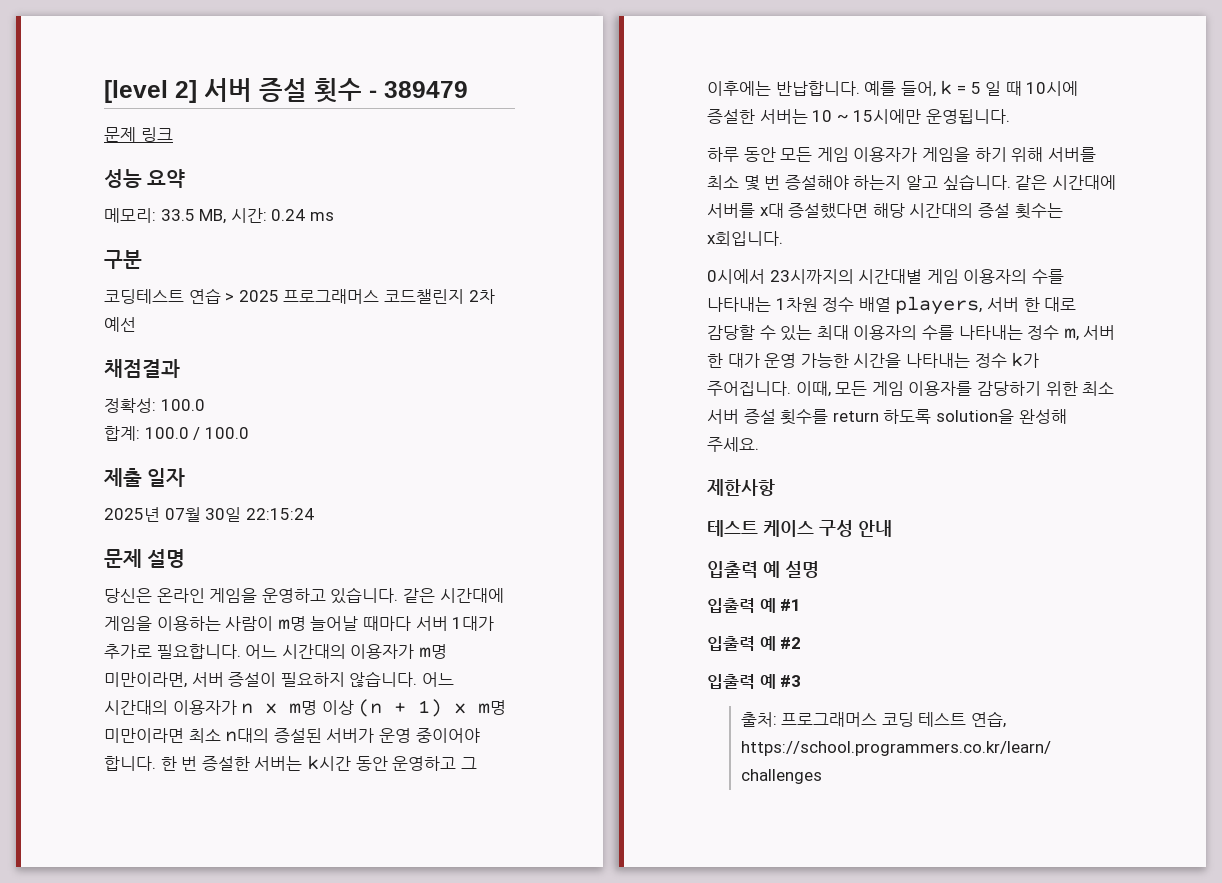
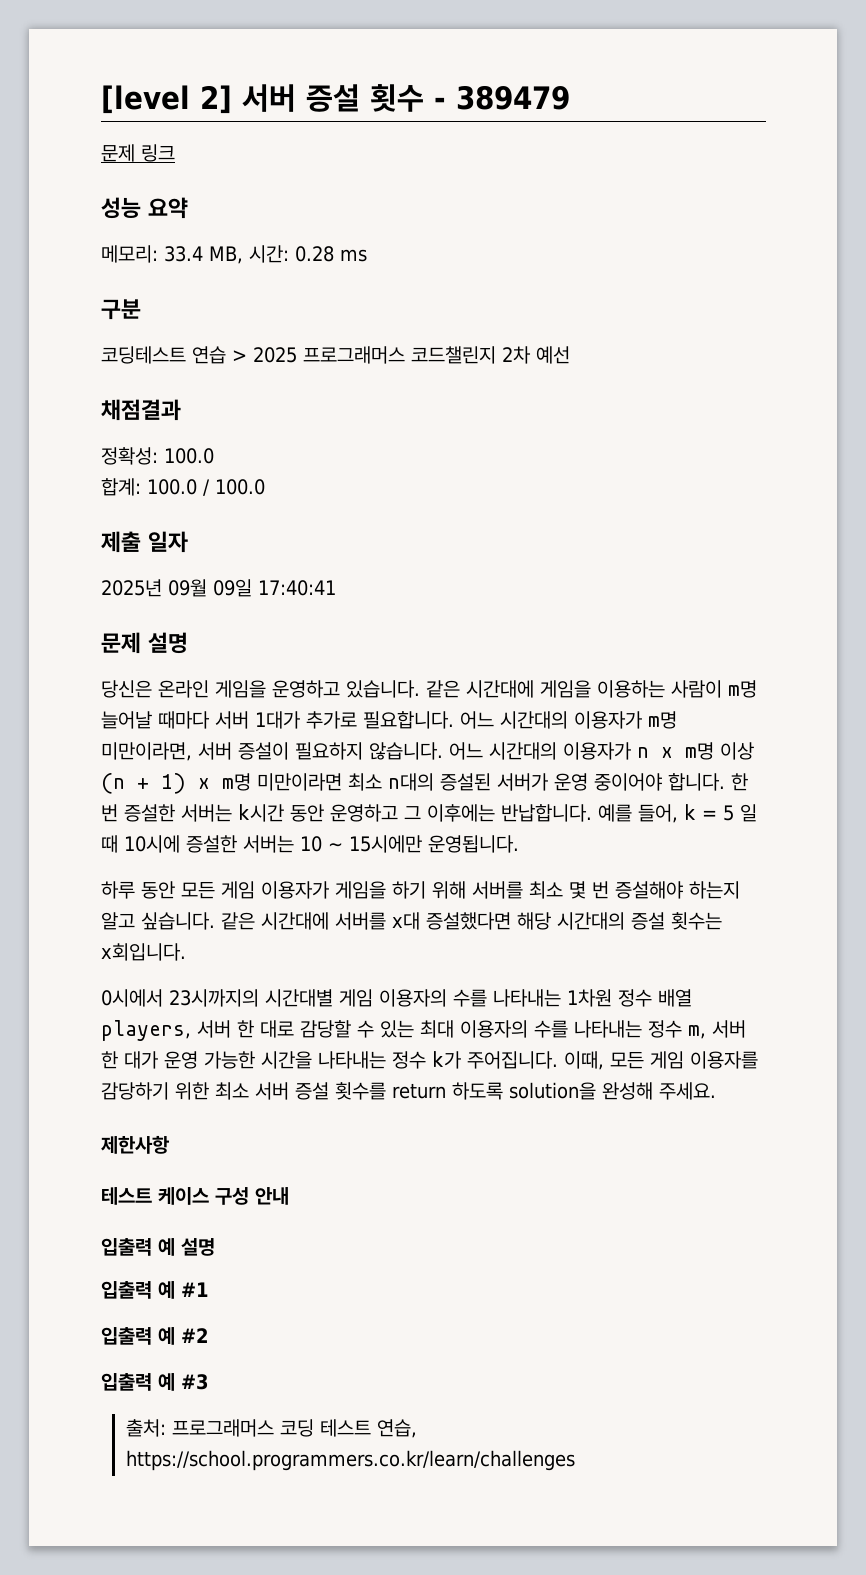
- 메모리: 33.5 MB, 시간: 0.24 ms
+ 메모리: 33.4 MB, 시간: 0.28 ms
- 2025년 07월 30일 22:15:24
+ 2025년 09월 09일 17:40:41

